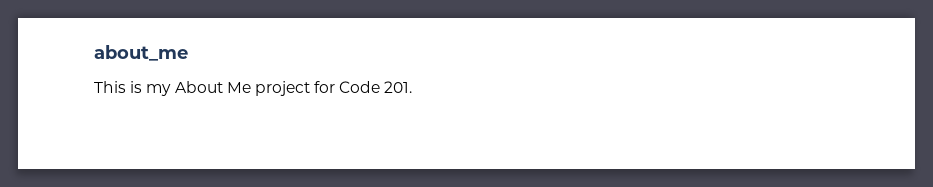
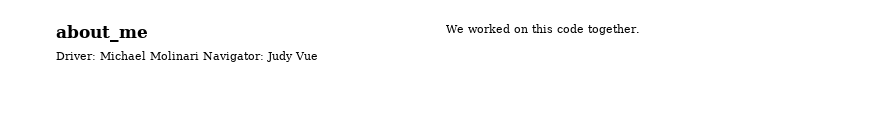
- This is my About Me project for Code 201.
+ Driver: Michael Molinari Navigator: Judy Vue
+ We worked on this code together.

